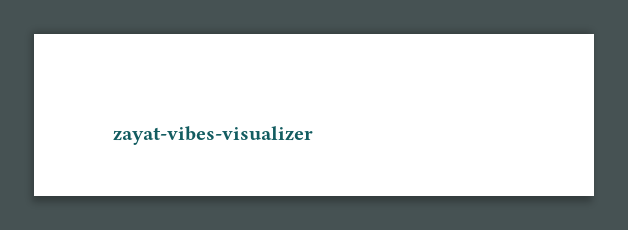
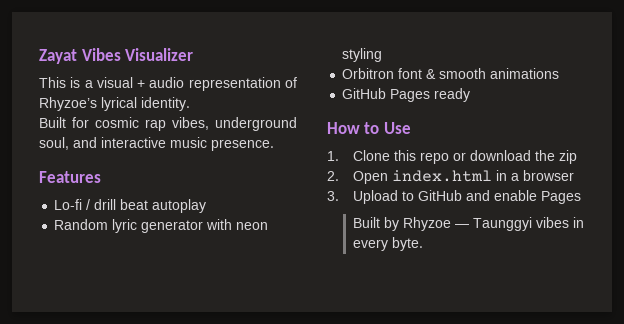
- zayat-vibes-visualizer
+ Zayat Vibes Visualizer
+ This is a visual + audio representation of Rhyzoe’s lyrical identity.
+ Built for cosmic rap vibes, underground soul, and interactive music presence.
+ Features
+ Lo-fi / drill beat autoplay
+ Random lyric generator with neon styling
+ Orbitron font & smooth animations
+ GitHub Pages ready
+ How to Use
+ 1. Clone this repo or download the zip
+ 2. Open index.html in a browser
+ 3. Upload to GitHub and enable Pages
+ Built by Rhyzoe — Taunggyi vibes in every byte.

